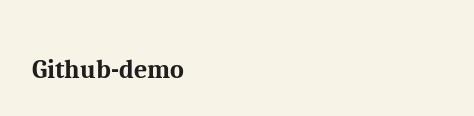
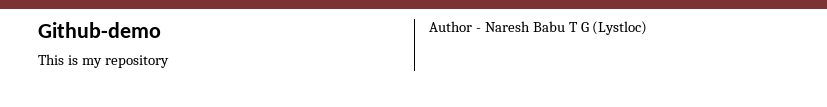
+ This is my repository
+ Author - Naresh Babu T G (Lystloc)

